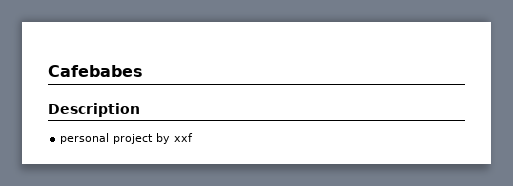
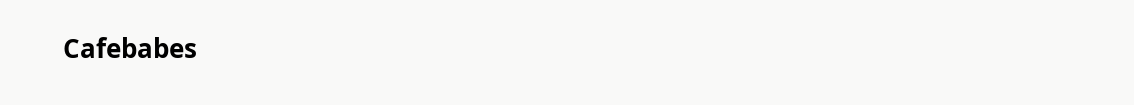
- Description
- personal project by xxf

